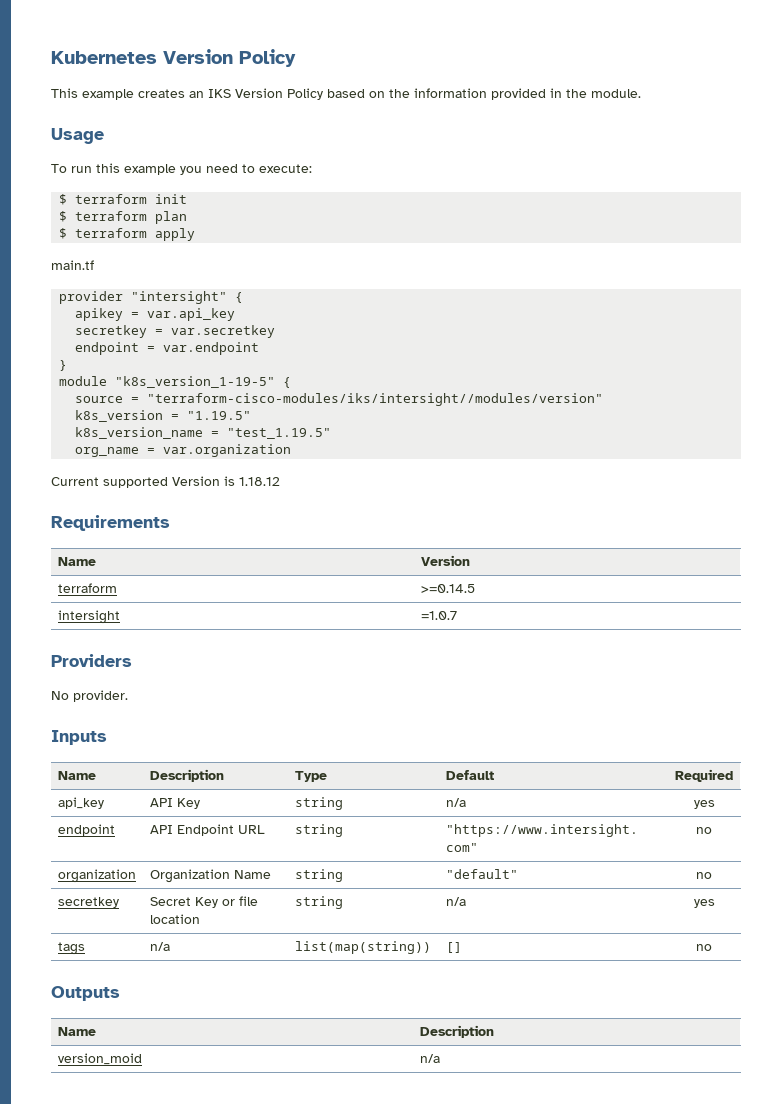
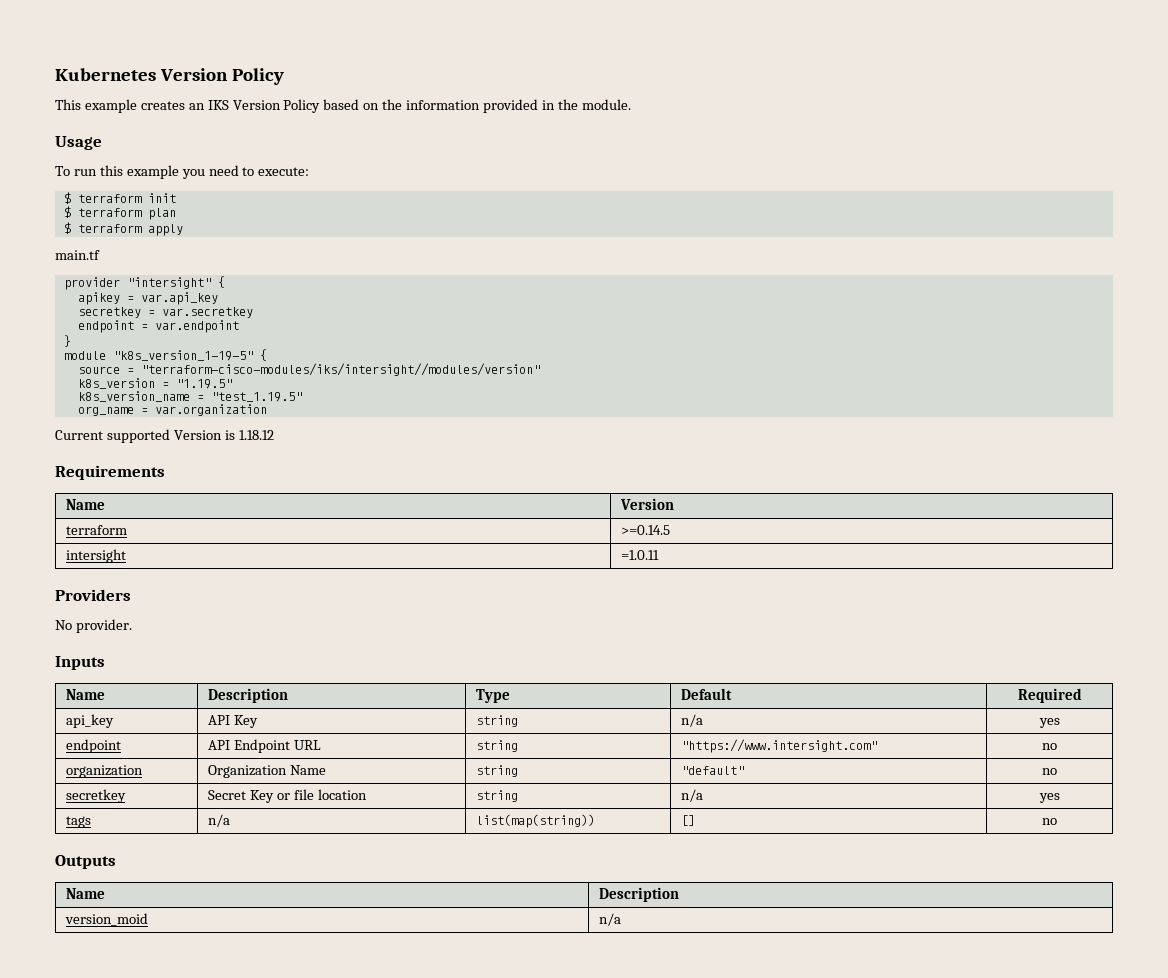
- intersight | =1.0.7
+ intersight | =1.0.11

